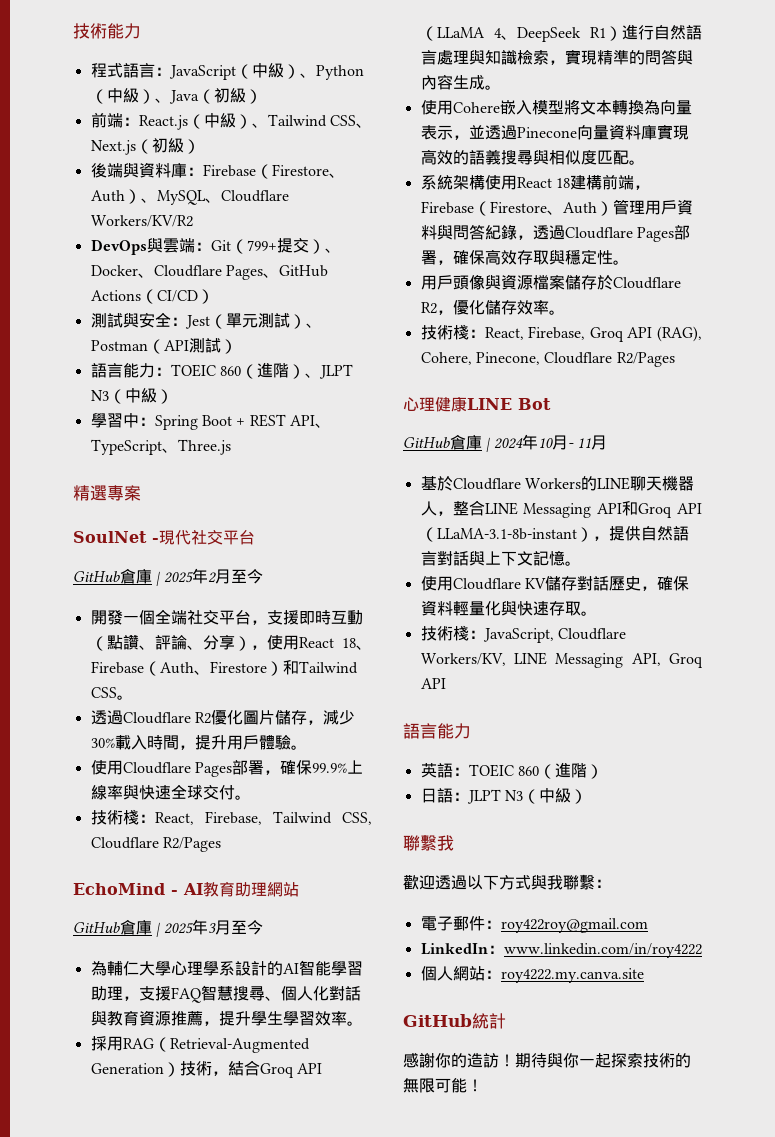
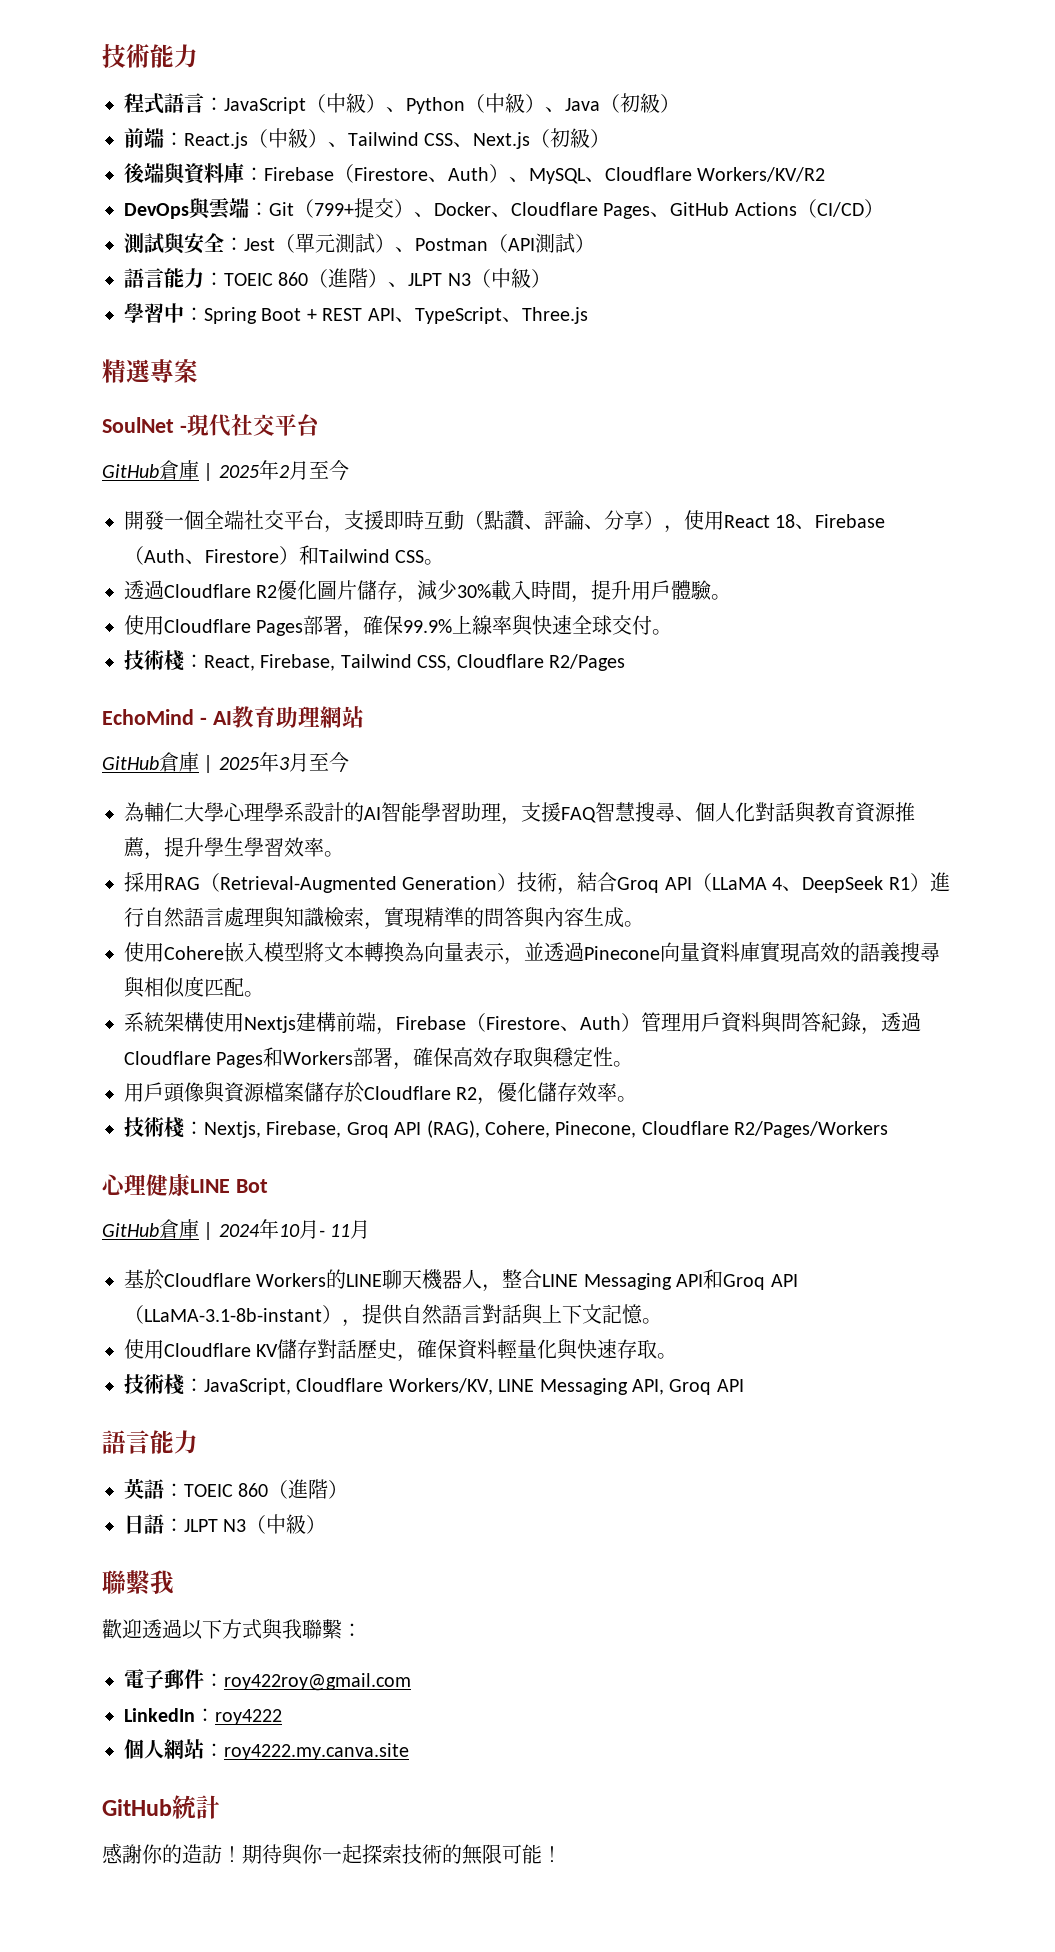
- 系統架構使用React 18建構前端，Firebase（Firestore、Auth）管理用戶資料與問答紀錄，透過Cloudflare Pages部署，確保高效存取與穩定性。
+ 系統架構使用Nextjs建構前端，Firebase（Firestore、Auth）管理用戶資料與問答紀錄，透過Cloudflare Pages和Workers部署，確保高效存取與穩定性。
- 技術棧：React, Firebase, Groq API (RAG), Cohere, Pinecone, Cloudflare R2/Pages
+ 技術棧：Nextjs, Firebase, Groq API (RAG), Cohere, Pinecone, Cloudflare R2/Pages/Workers
- LinkedIn：www.linkedin.com/in/roy4222
+ LinkedIn：roy4222

